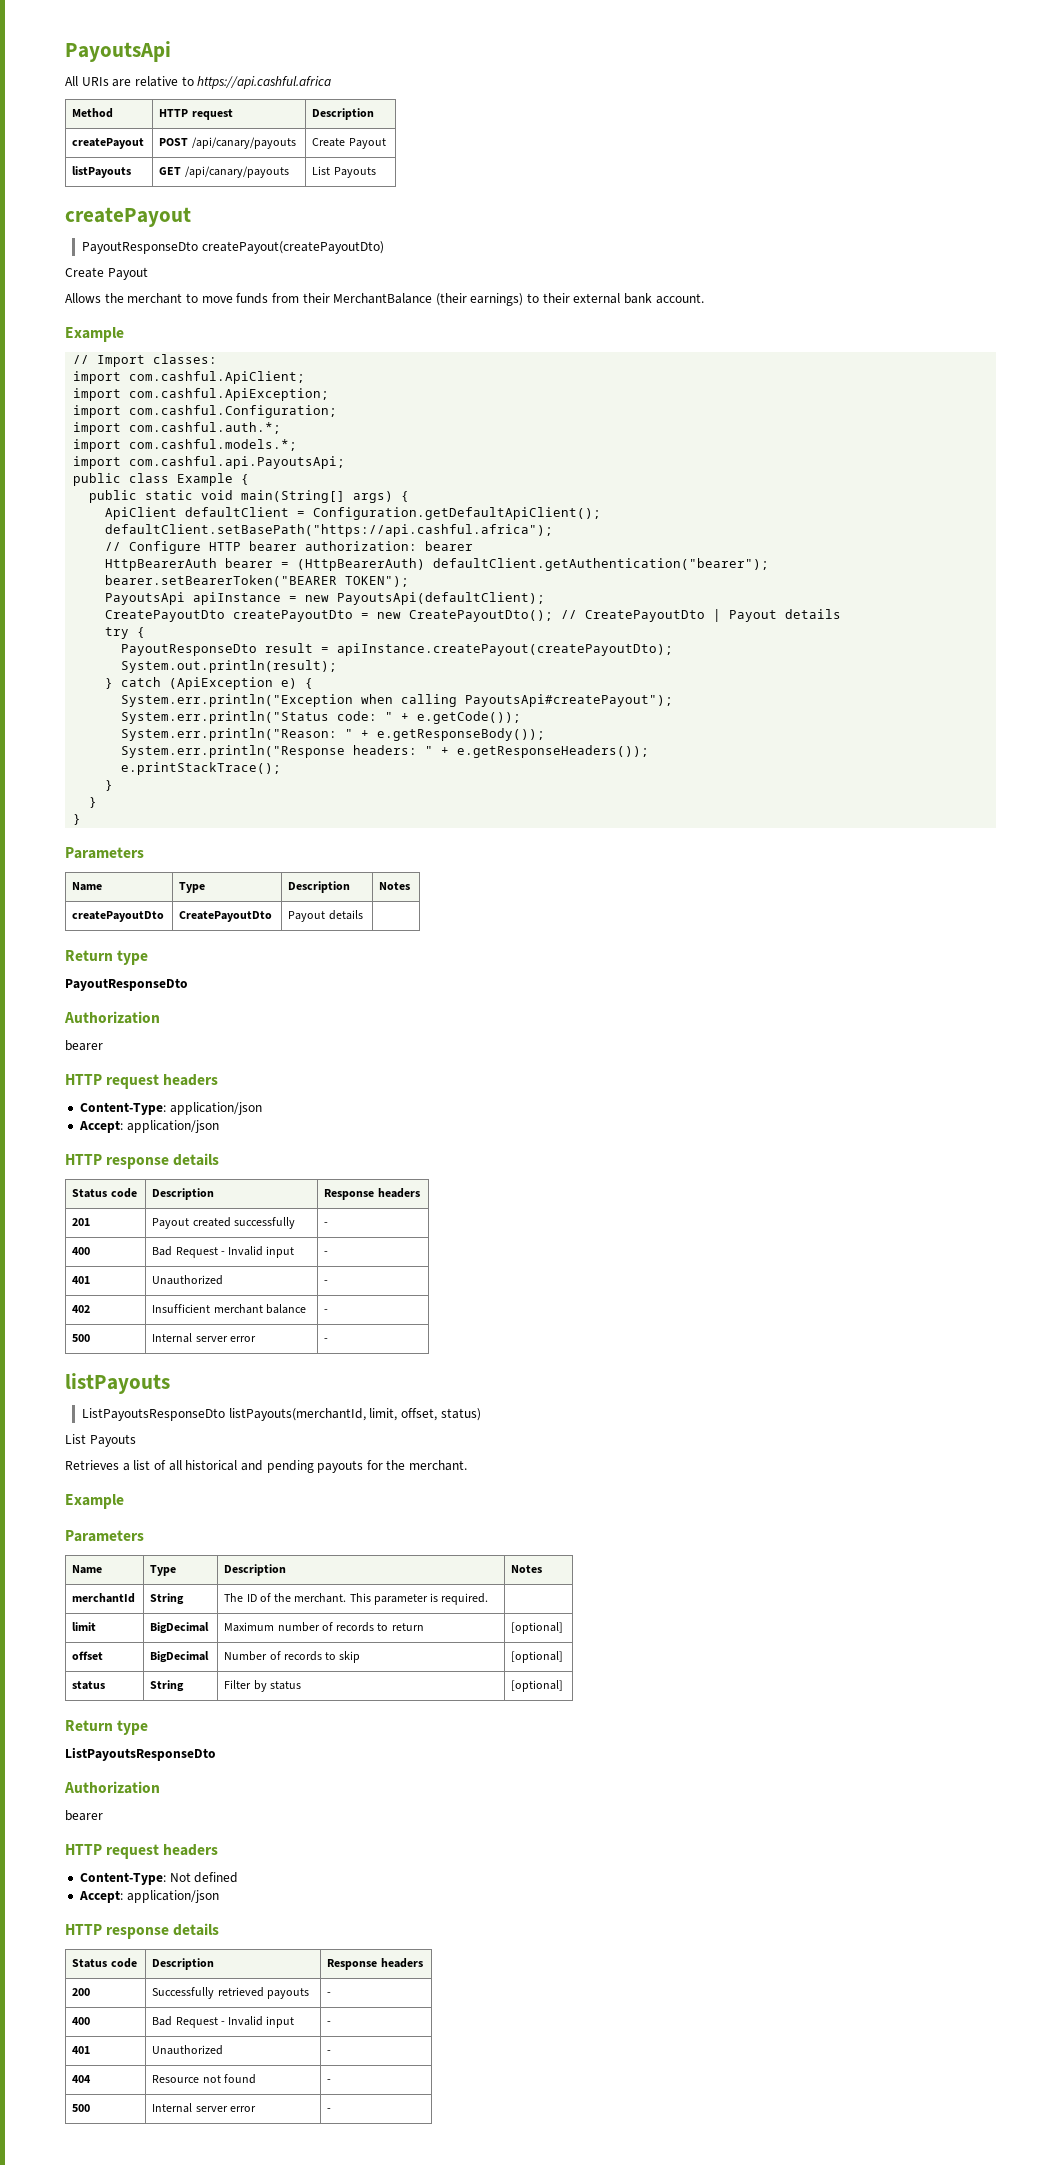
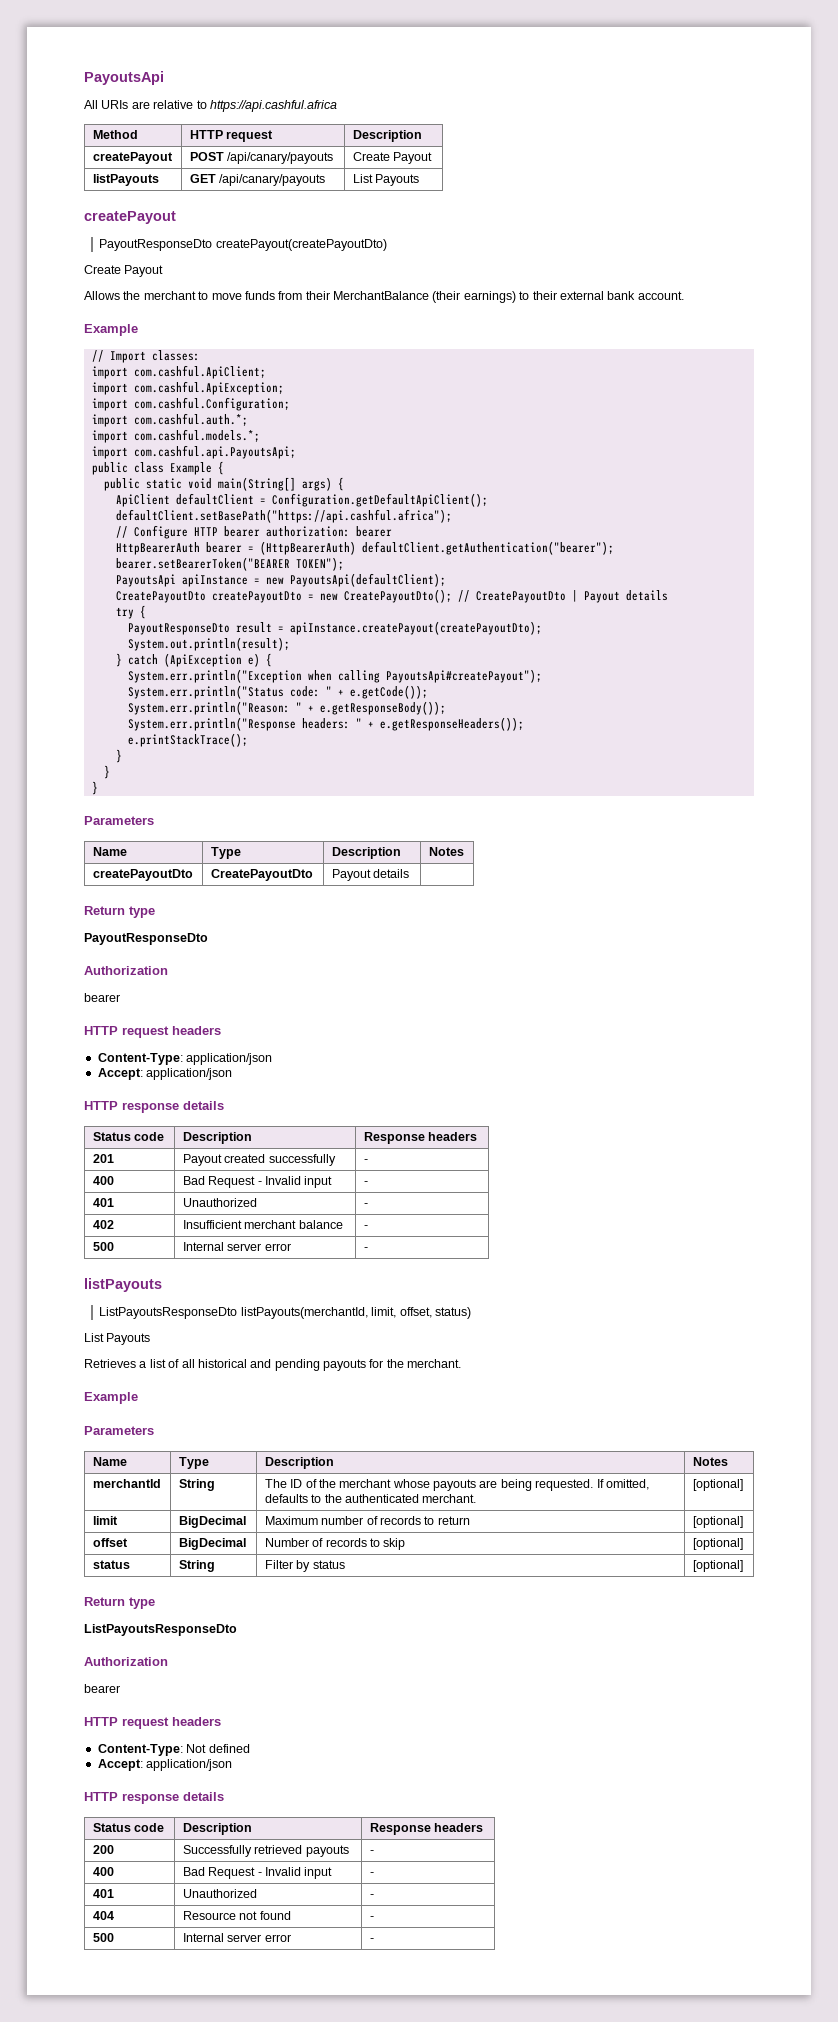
- merchantId | String | The ID of the merchant. This parameter is required. |
+ merchantId | String | The ID of the merchant whose payouts are being requested. If omitted, defaults to the authenticated merchant. | [optional]

